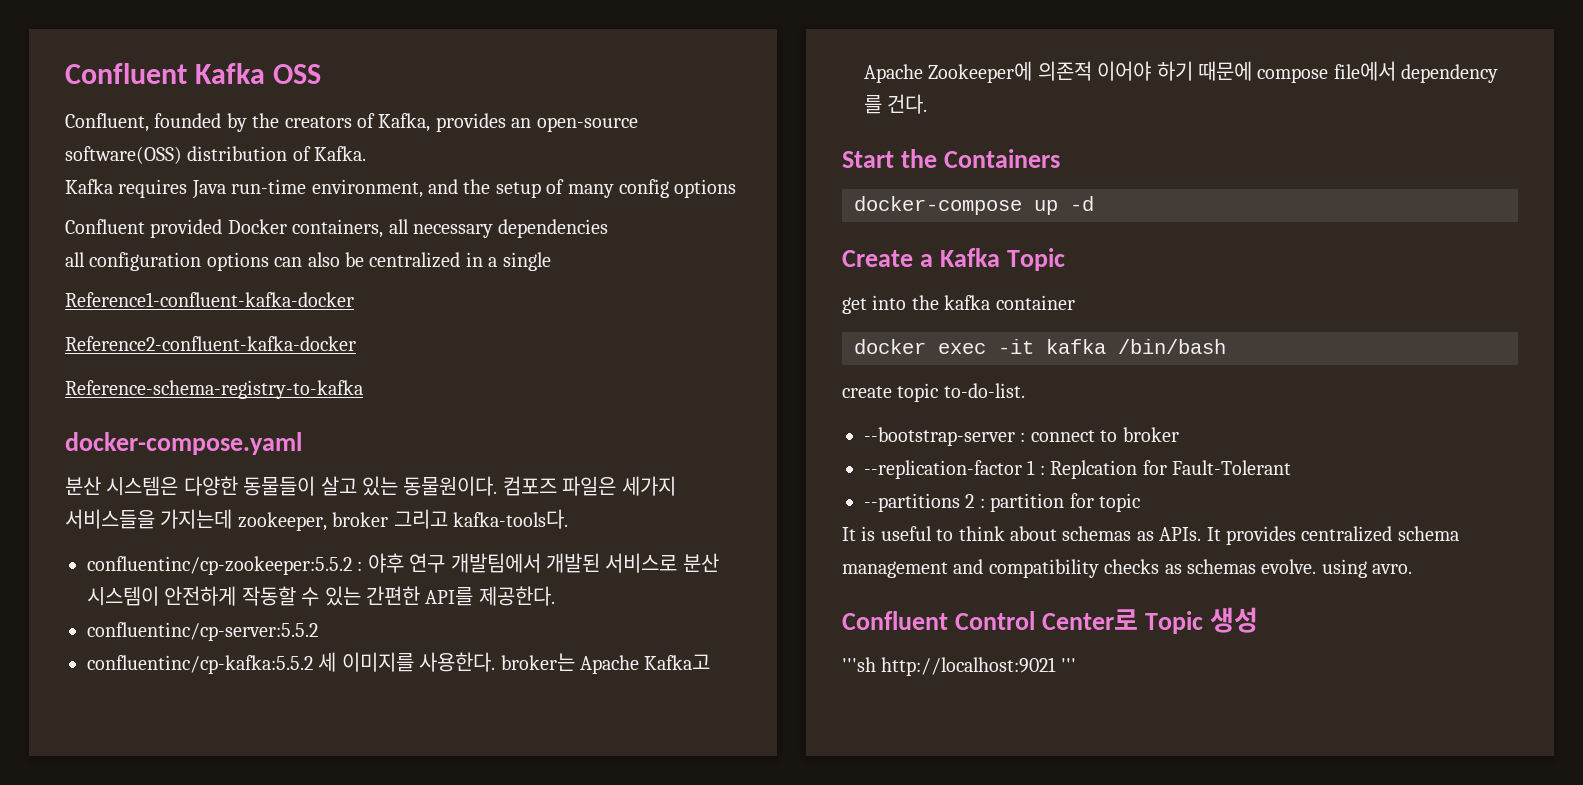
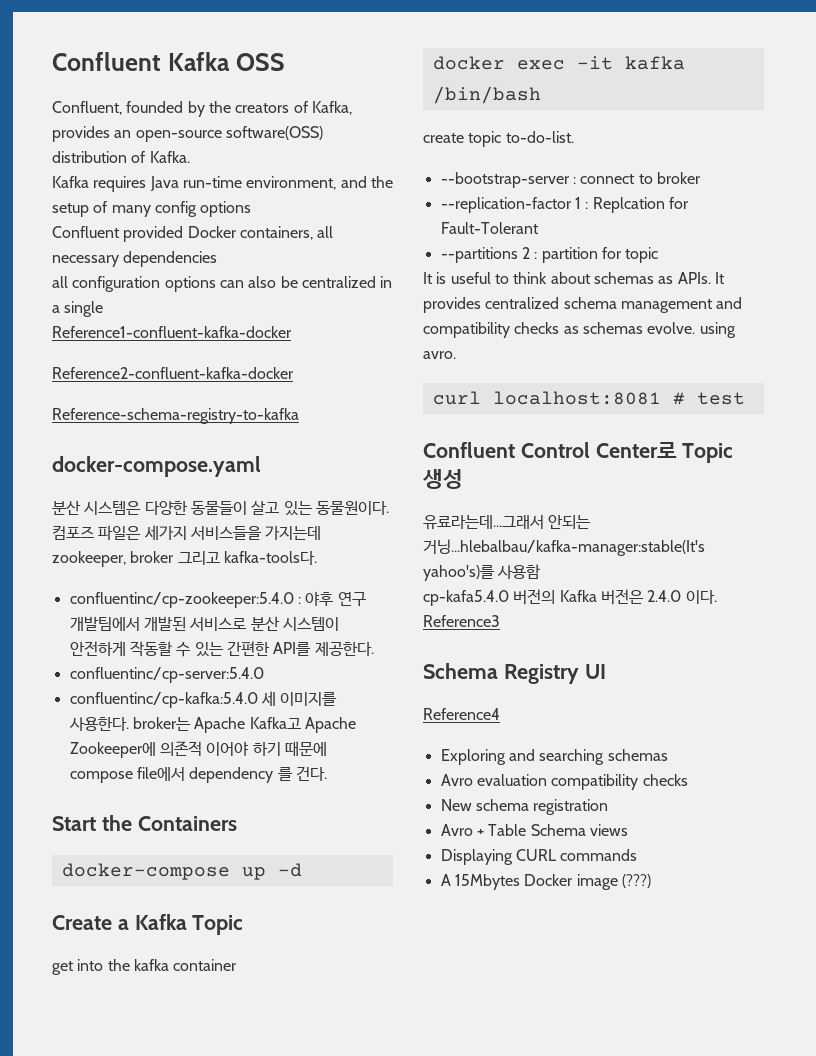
- confluentinc/cp-zookeeper:5.5.2 : 야후 연구 개발팀에서 개발된 서비스로 분산 시스템이 안전하게 작동할 수 있는 간편한 API를 제공한다.
+ confluentinc/cp-zookeeper:5.4.0 : 야후 연구 개발팀에서 개발된 서비스로 분산 시스템이 안전하게 작동할 수 있는 간편한 API를 제공한다.
- confluentinc/cp-server:5.5.2
- confluentinc/cp-kafka:5.5.2 세 이미지를 사용한다. broker는 Apache Kafka고 Apache Zookeeper에 의존적 이어야 하기 때문에 compose file에서 dependency 를 건다.
+ confluentinc/cp-server:5.4.0
+ confluentinc/cp-kafka:5.4.0 세 이미지를 사용한다. broker는 Apache Kafka고 Apache Zookeeper에 의존적 이어야 하기 때문에 compose file에서 dependency 를 건다.
+ curl localhost:8081 # test
- '''sh http://localhost:9021 '''
+ 유료라는데...그래서 안되는 거닝...hlebalbau/kafka-manager:stable(It's yahoo's)를 사용함
+ cp-kafa5.4.0 버전의 Kafka 버전은 2.4.0 이다. Reference3
+ Schema Registry UI
+ Reference4
+ Exploring and searching schemas
+ Avro evaluation compatibility checks
+ New schema registration
+ Avro + Table Schema views
+ Displaying CURL commands
+ A 15Mbytes Docker image (???)

